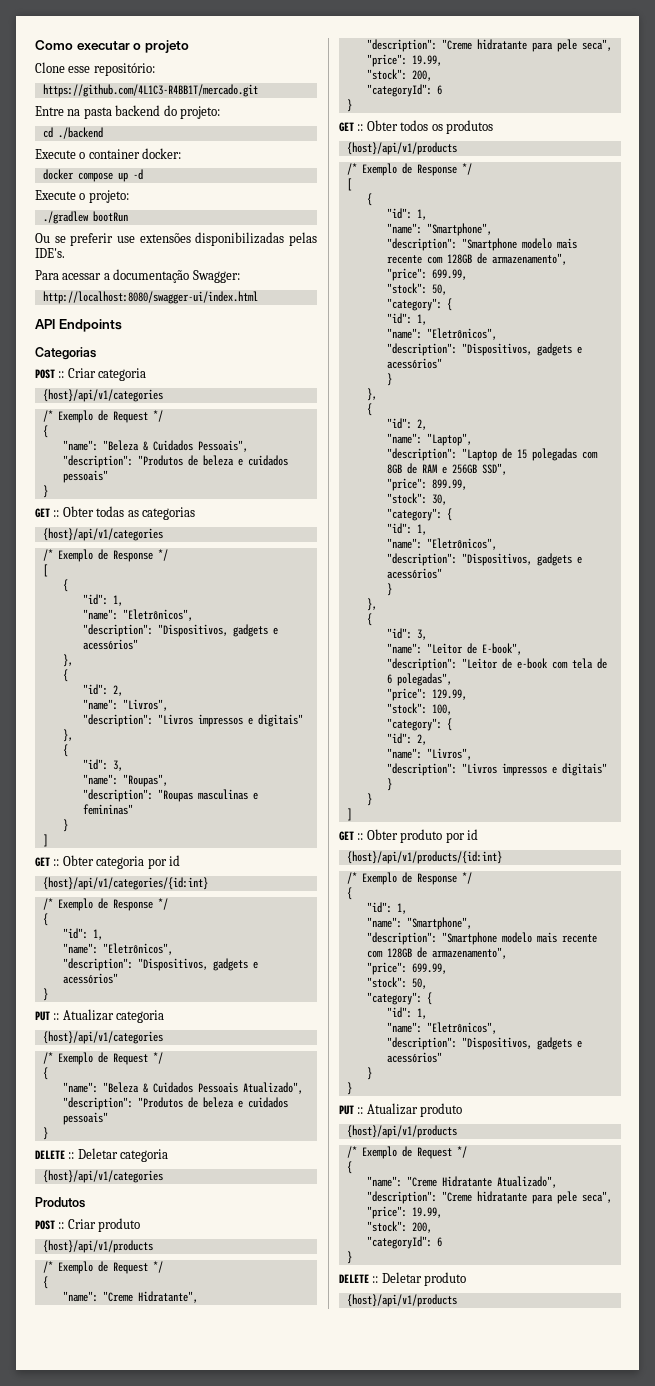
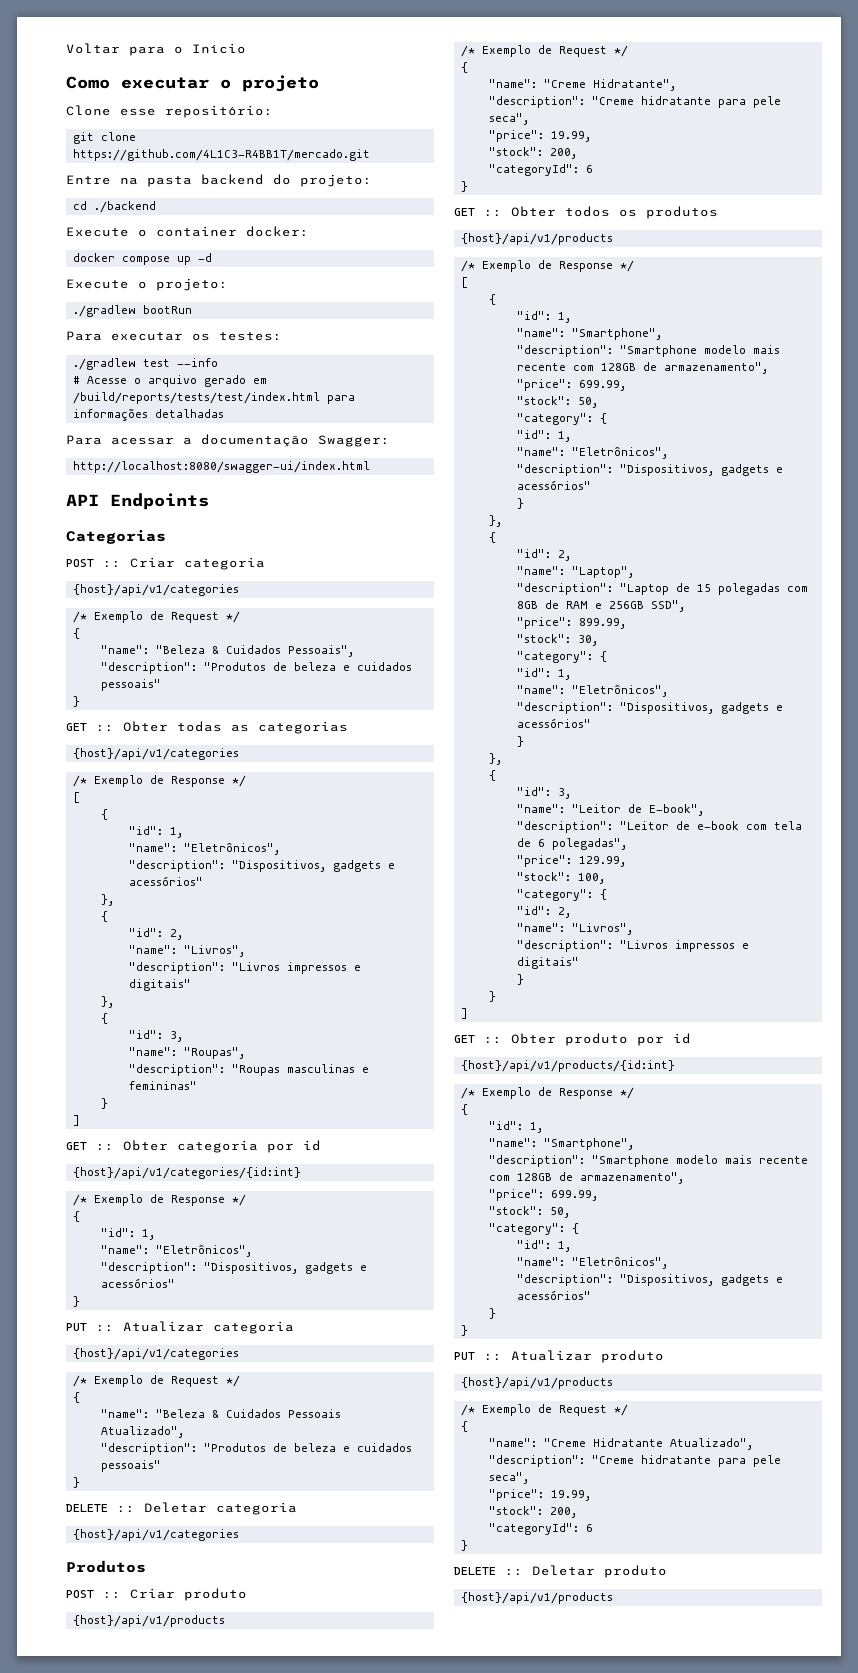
+ Voltar para o Início
- https://github.com/4L1C3-R4BB1T/mercado.git
+ git clone https://github.com/4L1C3-R4BB1T/mercado.git
- Ou se preferir use extensões disponibilizadas pelas IDE's.
+ Para executar os testes:
+ ./gradlew test --info
+ # Acesse o arquivo gerado em /build/reports/tests/test/index.html para informações detalhadas

